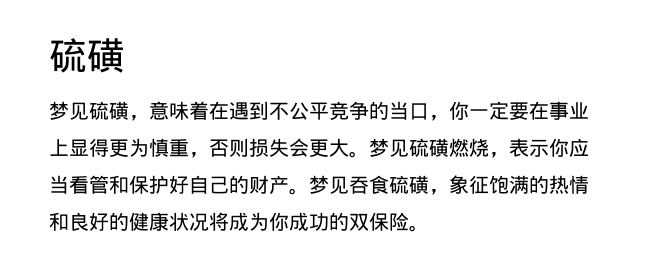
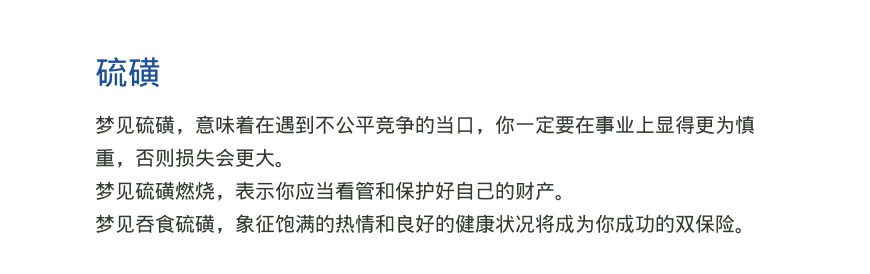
- 梦见硫磺，意味着在遇到不公平竞争的当口，你一定要在事业上显得更为慎重，否则损失会更大。梦见硫磺燃烧，表示你应当看管和保护好自己的财产。梦见吞食硫磺，象征饱满的热情和良好的健康状况将成为你成功的双保险。
+ 梦见硫磺，意味着在遇到不公平竞争的当口，你一定要在事业上显得更为慎重，否则损失会更大。
+ 梦见硫磺燃烧，表示你应当看管和保护好自己的财产。
+ 梦见吞食硫磺，象征饱满的热情和良好的健康状况将成为你成功的双保险。

